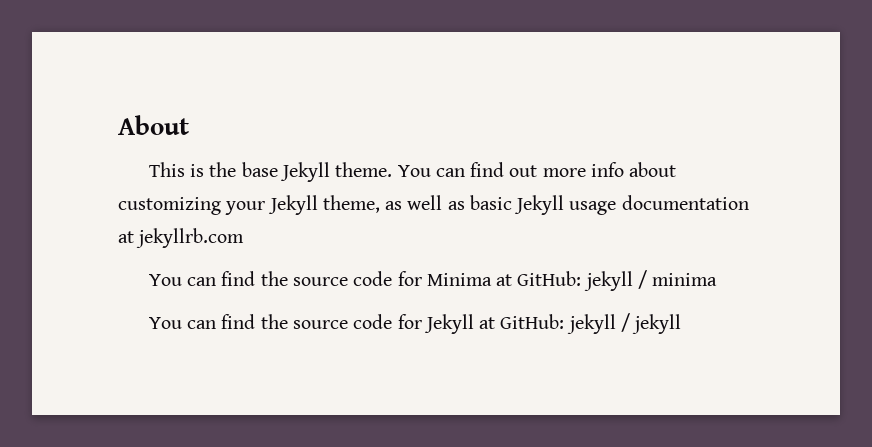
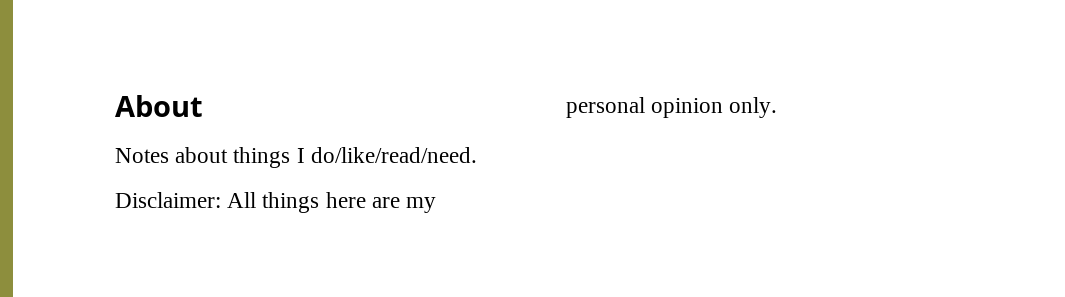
- This is the base Jekyll theme. You can find out more info about customizing your Jekyll theme, as well as basic Jekyll usage documentation at jekyllrb.com
- You can find the source code for Minima at GitHub: jekyll / minima
- You can find the source code for Jekyll at GitHub: jekyll / jekyll
+ Notes about things I do/like/read/need.
+ Disclaimer: All things here are my personal opinion only.

